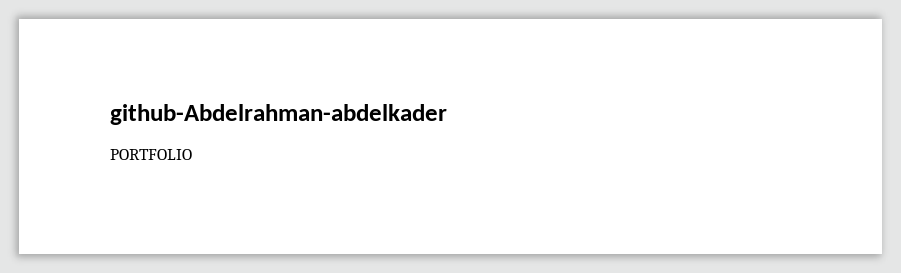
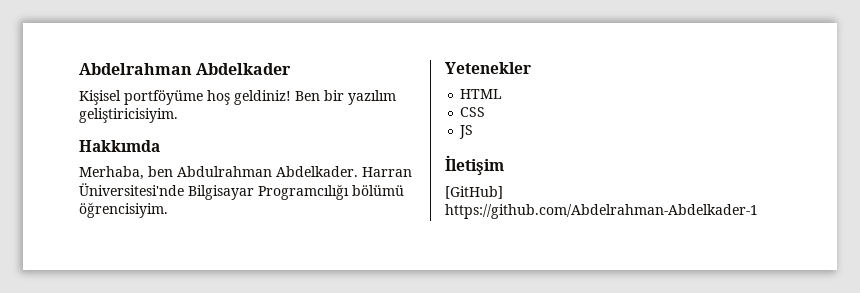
- github-Abdelrahman-abdelkader
- PORTFOLIO
+ Abdelrahman Abdelkader
+ Kişisel portföyüme hoş geldiniz! Ben bir yazılım geliştiricisiyim.
+ Hakkımda
+ Merhaba, ben Abdulrahman Abdelkader. Harran Üniversitesi'nde Bilgisayar Programcılığı bölümü öğrencisiyim.
+ Yetenekler
+ HTML
+ CSS
+ JS
+ İletişim
+ [GitHub] https://github.com/Abdelrahman-Abdelkader-1

